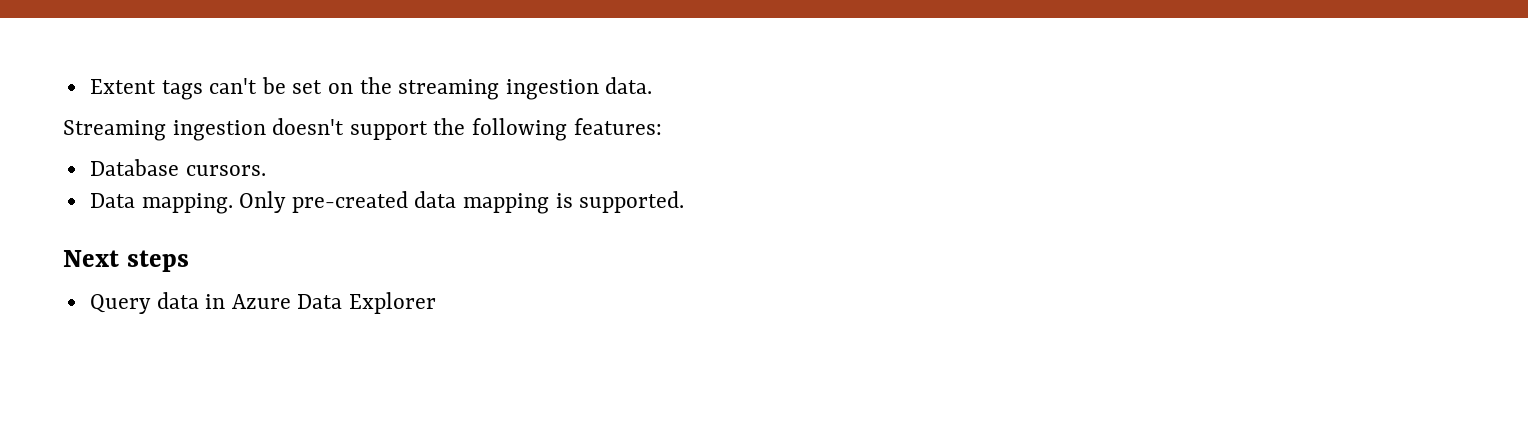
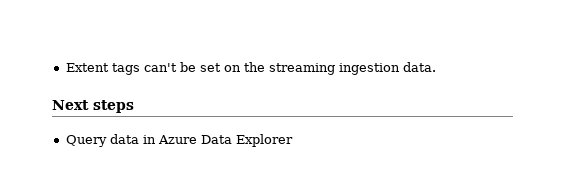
- Streaming ingestion doesn't support the following features:
- Database cursors.
- Data mapping. Only pre-created data mapping is supported.

